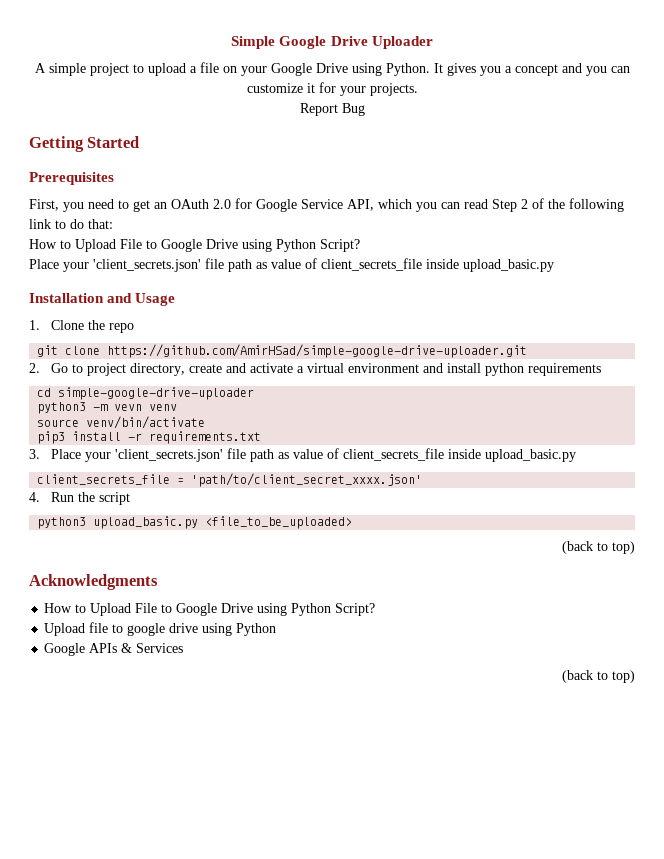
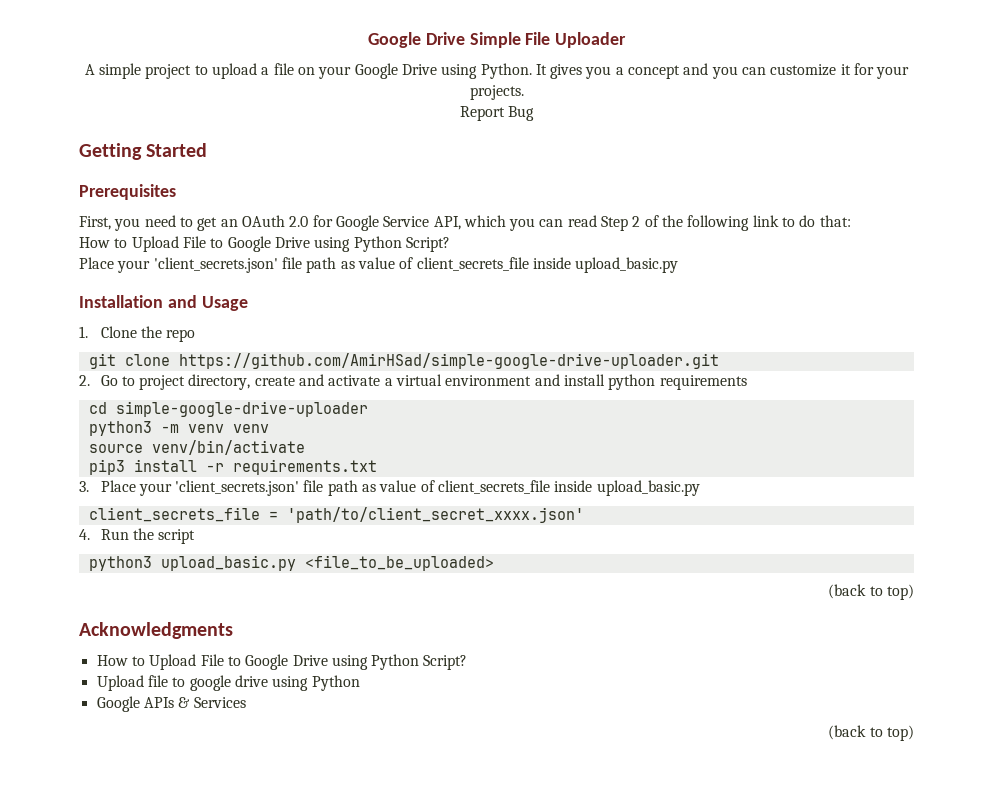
- Simple Google Drive Uploader
+ Google Drive Simple File Uploader
- python3 -m vevn venv
+ python3 -m venv venv

